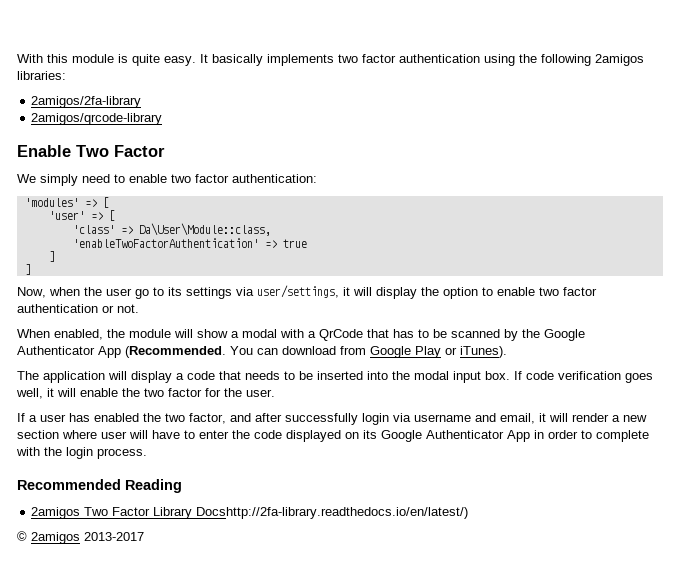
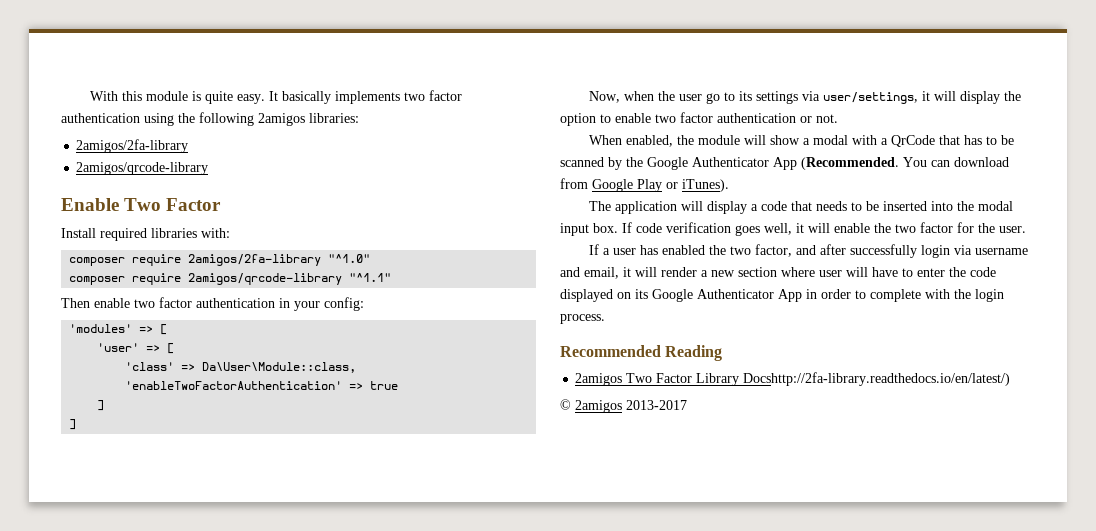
- We simply need to enable two factor authentication:
+ Install required libraries with:
+ composer require 2amigos/2fa-library "^1.0"
+ composer require 2amigos/qrcode-library "^1.1"
+ Then enable two factor authentication in your config:

